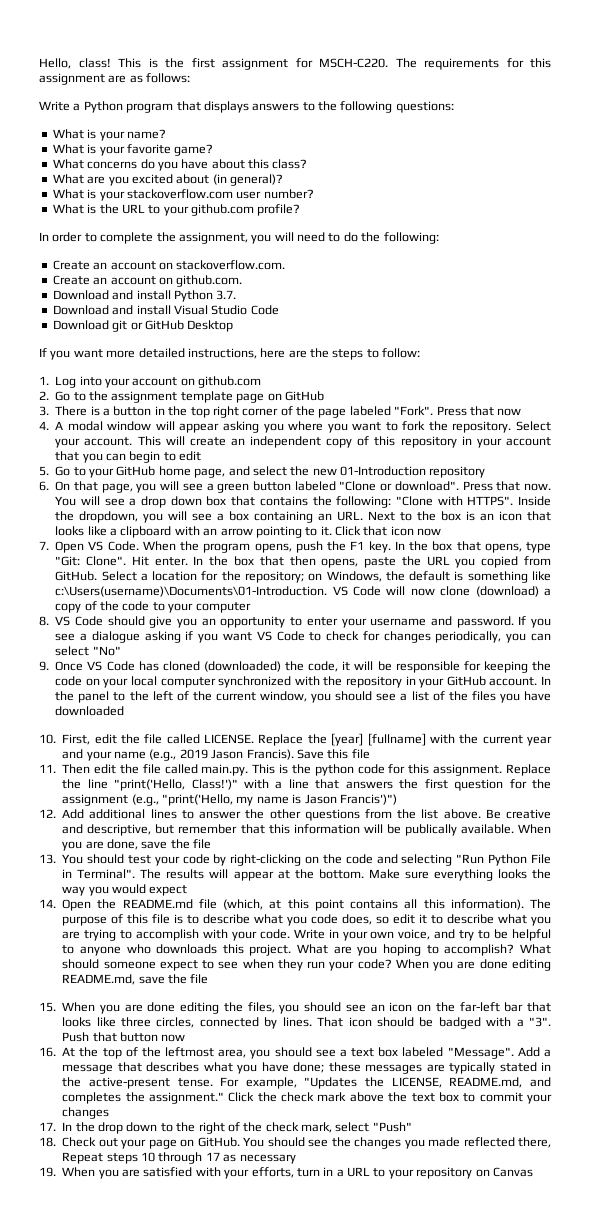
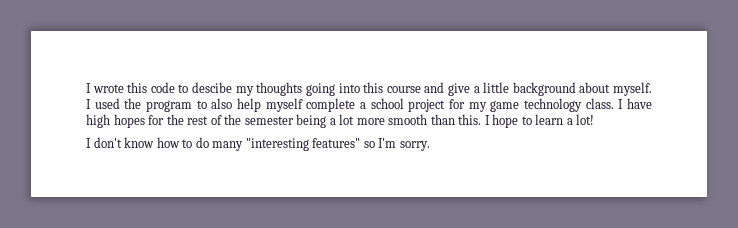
- Hello, class! This is the first assignment for MSCH-C220. The requirements for this assignment are as follows:
- Write a Python program that displays answers to the following questions:
- What is your name?
- What is your favorite game?
- What concerns do you have about this class?
- What are you excited about (in general)?
- What is your stackoverflow.com user number?
- What is the URL to your github.com profile?
- In order to complete the assignment, you will need to do the following:
- Create an account on stackoverflow.com.
- Create an account on github.com.
- Download and install Python 3.7.
- Download and install Visual Studio Code
- Download git or GitHub Desktop
- If you want more detailed instructions, here are the steps to follow:
- 1. Log into your account on github.com
- 2. Go to the assignment template page on GitHub
- 3. There is a button in the top right corner of the page labeled "Fork". Press that now
- 4. A modal window will appear asking you where you want to fork the repository. Select your account. This will create an independent copy of this repository in your account that you can begin to edit
- 5. Go to your GitHub home page, and select the new 01-Introduction repository
- 6. On that page, you will see a green button labeled "Clone or download". Press that now. You will see a drop down box that contains the following: "Clone with HTTPS". Inside the dropdown, you will see a box containing an URL. Next to the box is an icon that looks like a clipboard with an arrow pointing to it. Click that icon now
- 7. Open VS Code. When the program opens, push the F1 key. In the box that opens, type "Git: Clone". Hit enter. In the box that then opens, paste the URL you copied from GitHub. Select a location for the repository; on Windows, the default is something like c:\Users(username)\Documents\01-Introduction. VS Code will now clone (download) a copy of the code to your computer
- 8. VS Code should give you an opportunity to enter your username and password. If you see a dialogue asking if you want VS Code to check for changes periodically, you can select "No"
- 9. Once VS Code has cloned (downloaded) the code, it will be responsible for keeping the code on your local computer synchronized with the repository in your GitHub account. In the panel to the left of the current window, you should see a list of the files you have downloaded
- 10. First, edit the file called LICENSE. Replace the [year] [fullname] with the current year and your name (e.g., 2019 Jason Francis). Save this file
- 11. Then edit the file called main.py. This is the python code for this assignment. Replace the line "print('Hello, Class!')" with a line that answers the first question for the assignment (e.g., "print('Hello, my name is Jason Francis')")
- 12. Add additional lines to answer the other questions from the list above. Be creative and descriptive, but remember that this information will be publically available. When you are done, save the file
- 13. You should test your code by right-clicking on the code and selecting "Run Python File in Terminal". The results will appear at the bottom. Make sure everything looks the way you would expect
- 14. Open the README.md file (which, at this point contains all this information). The purpose of this file is to describe what you code does, so edit it to describe what you are trying to accomplish with your code. Write in your own voice, and try to be helpful to anyone who downloads this project. What are you hoping to accomplish? What should someone expect to see when they run your code? When you are done editing README.md, save the file
- 15. When you are done editing the files, you should see an icon on the far-left bar that looks like three circles, connected by lines. That icon should be badged with a "3". Push that button now
- 16. At the top of the leftmost area, you should see a text box labeled "Message". Add a message that describes what you have done; these messages are typically stated in the active-present tense. For example, "Updates the LICENSE, README.md, and completes the assignment." Click the check mark above the text box to commit your changes
- 17. In the drop down to the right of the check mark, select "Push"
- 18. Check out your page on GitHub. You should see the changes you made reflected there, Repeat steps 10 through 17 as necessary
- 19. When you are satisfied with your efforts, turn in a URL to your repository on Canvas
+ I wrote this code to descibe my thoughts going into this course and give a little background about myself. I used the program to also help myself complete a school project for my game technology class. I have high hopes for the rest of the semester being a lot more smooth than this. I hope to learn a lot!
+ I don't know how to do many "interesting features" so I'm sorry.

